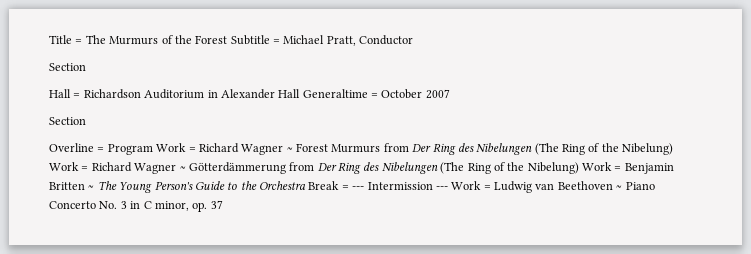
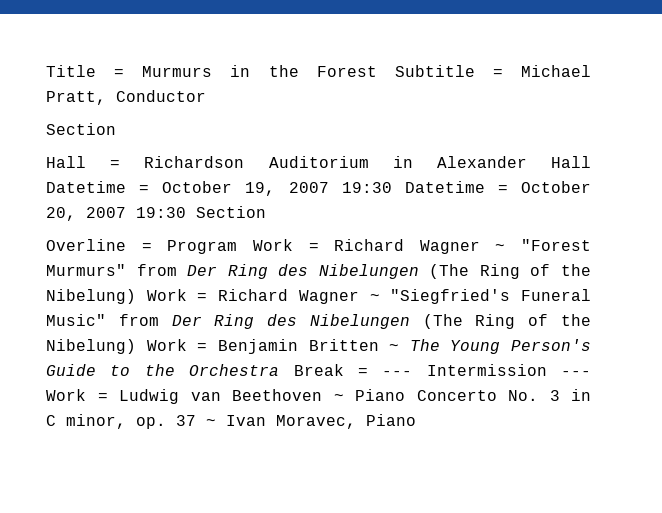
- Title = The Murmurs of the Forest Subtitle = Michael Pratt, Conductor
+ Title = Murmurs in the Forest Subtitle = Michael Pratt, Conductor
- Hall = Richardson Auditorium in Alexander Hall Generaltime = October 2007
- Section
+ Hall = Richardson Auditorium in Alexander Hall Datetime = October 19, 2007 19:30 Datetime = October 20, 2007 19:30 Section
- Overline = Program Work = Richard Wagner ~ Forest Murmurs from Der Ring des Nibelungen (The Ring of the Nibelung) Work = Richard Wagner ~ Götterdämmerung from Der Ring des Nibelungen (The Ring of the Nibelung) Work = Benjamin Britten ~ The Young Person's Guide to the Orchestra Break = --- Intermission --- Work = Ludwig van Beethoven ~ Piano Concerto No. 3 in C minor, op. 37
+ Overline = Program Work = Richard Wagner ~ "Forest Murmurs" from Der Ring des Nibelungen (The Ring of the Nibelung) Work = Richard Wagner ~ "Siegfried's Funeral Music" from Der Ring des Nibelungen (The Ring of the Nibelung) Work = Benjamin Britten ~ The Young Person's Guide to the Orchestra Break = --- Intermission --- Work = Ludwig van Beethoven ~ Piano Concerto No. 3 in C minor, op. 37 ~ Ivan Moravec, Piano

